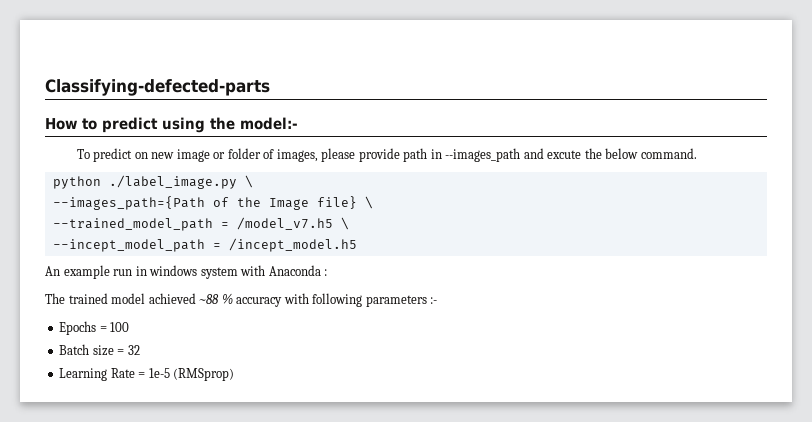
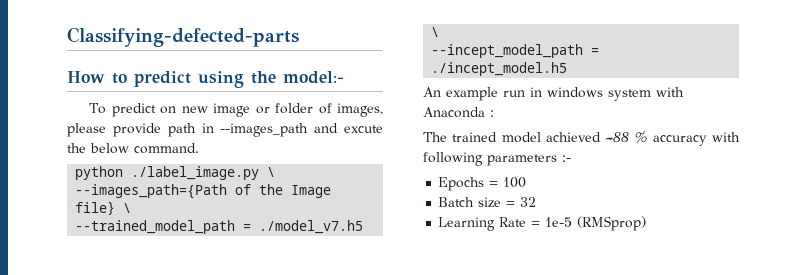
- --trained_model_path = /model_v7.h5 \
+ --trained_model_path = ./model_v7.h5 \
- --incept_model_path = /incept_model.h5
+ --incept_model_path = ./incept_model.h5

